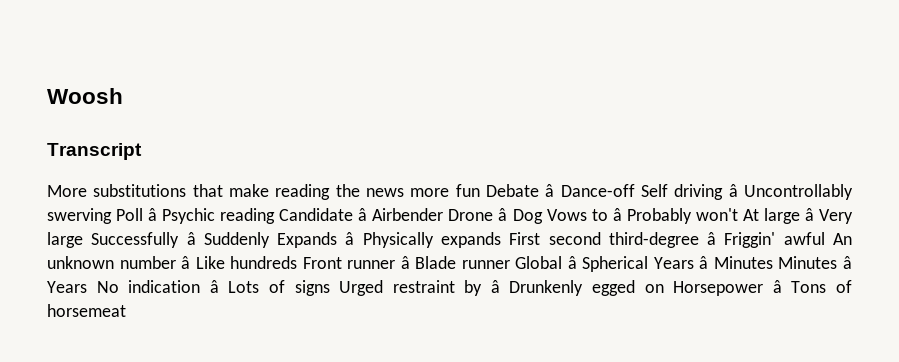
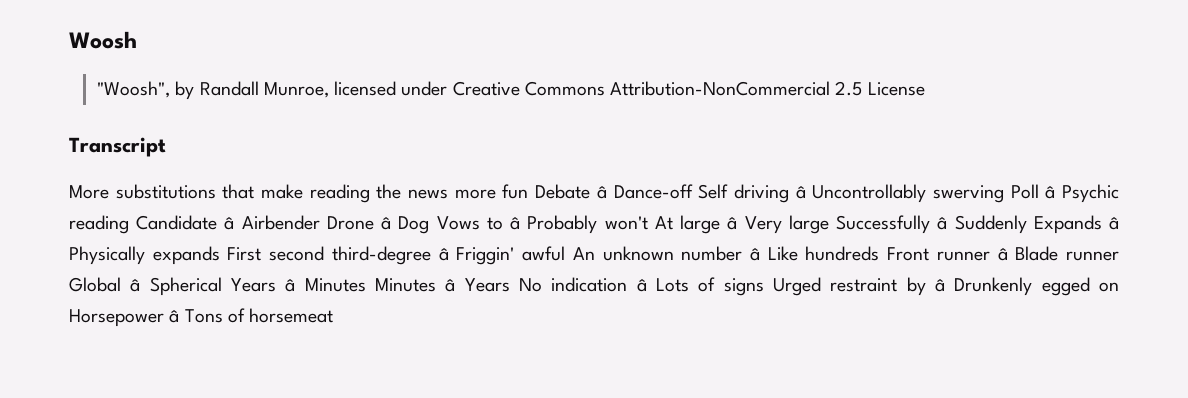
+ "Woosh", by Randall Munroe, licensed under Creative Commons Attribution-NonCommercial 2.5 License

